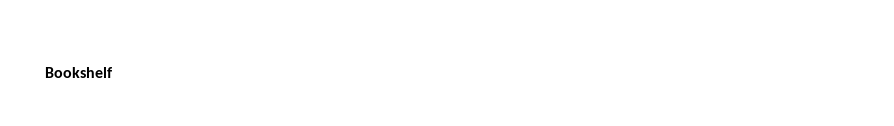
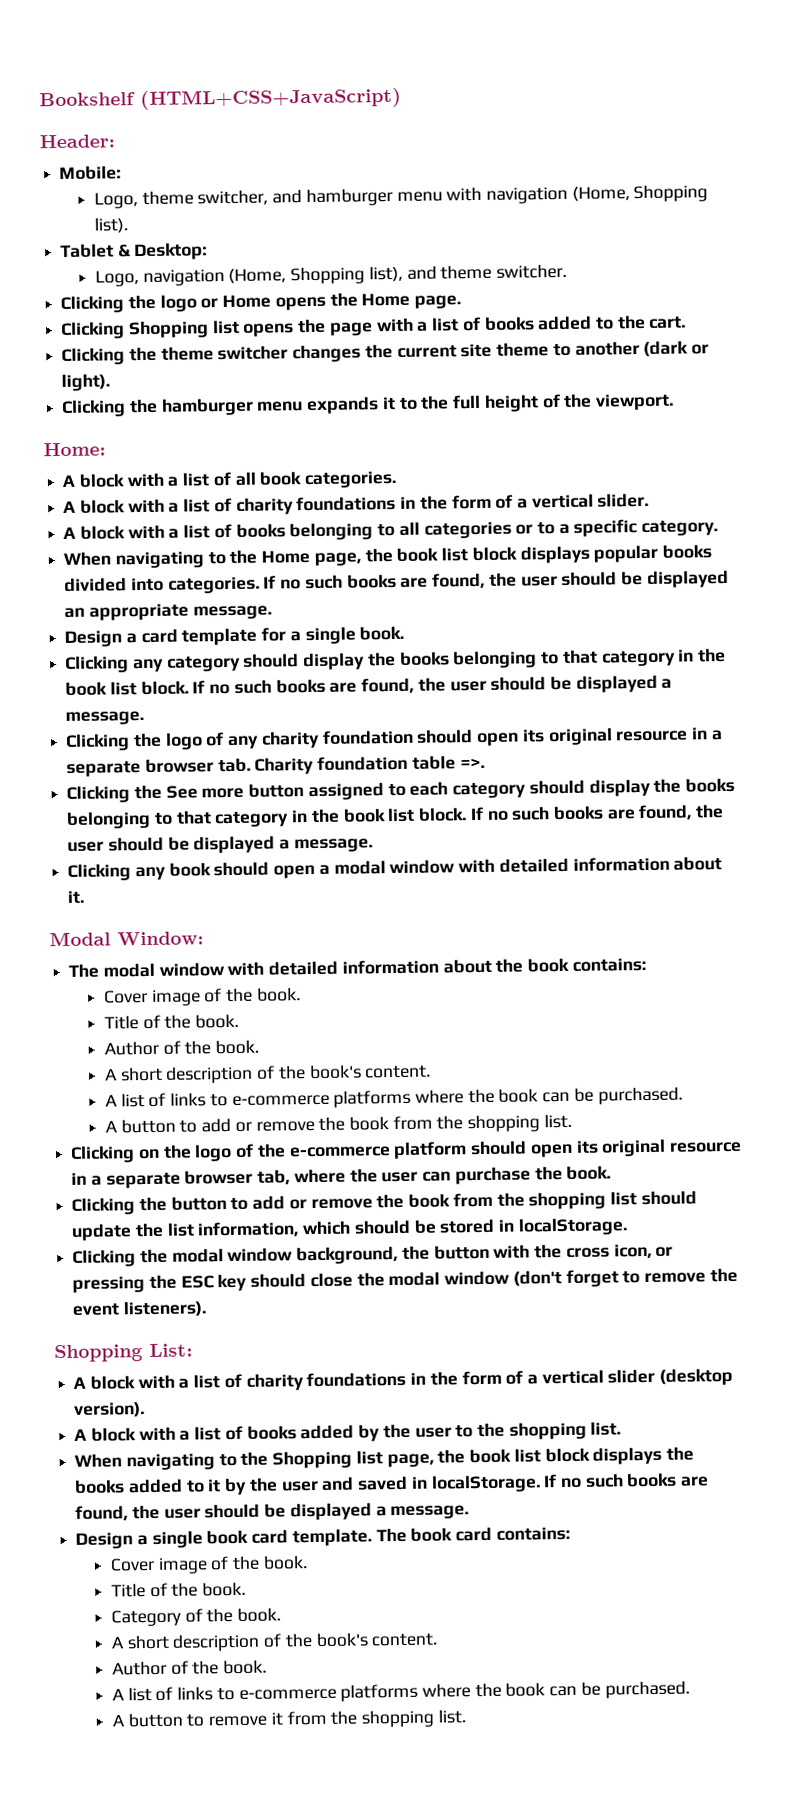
- Bookshelf
+ Bookshelf (HTML+CSS+JavaScript)
+ Header:
+ Mobile:
+ Logo, theme switcher, and hamburger menu with navigation (Home, Shopping list).
+ Tablet & Desktop:
+ Logo, navigation (Home, Shopping list), and theme switcher.
+ Clicking the logo or Home opens the Home page.
+ Clicking Shopping list opens the page with a list of books added to the cart.
+ Clicking the theme switcher changes the current site theme to another (dark or light).
+ Clicking the hamburger menu expands it to the full height of the viewport.
+ Home:
+ A block with a list of all book categories.
+ A block with a list of charity foundations in the form of a vertical slider.
+ A block with a list of books belonging to all categories or to a specific category.
+ When navigating to the Home page, the book list block displays popular books divided into categories. If no such books are found, the user should be displayed an appropriate message.
+ Design a card template for a single book.
+ Clicking any category should display the books belonging to that category in the book list block. If no such books are found, the user should be displayed a message.
+ Clicking the logo of any charity foundation should open its original resource in a separate browser tab. Charity foundation table =>.
+ Clicking the See more button assigned to each category should display the books belonging to that category in the book list block. If no such books are found, the user should be displayed a message.
+ Clicking any book should open a modal window with detailed information about it.
+ Modal Window:
+ The modal window with detailed information about the book contains:
+ Cover image of the book.
+ Title of the book.
+ Author of the book.
+ A short description of the book's content.
+ A list of links to e-commerce platforms where the book can be purchased.
+ A button to add or remove the book from the shopping list.
+ Clicking on the logo of the e-commerce platform should open its original resource in a separate browser tab, where the user can purchase the book.
+ Clicking the button to add or remove the book from the shopping list should update the list information, which should be stored in localStorage.
+ Clicking the modal window background, the button with the cross icon, or pressing the ESC key should close the modal window (don't forget to remove the event listeners).
+ Shopping List:
+ A block with a list of charity foundations in the form of a vertical slider (desktop version).
+ A block with a list of books added by the user to the shopping list.
+ When navigating to the Shopping list page, the book list block displays the books added to it by the user and saved in localStorage. If no such books are found, the user should be displayed a message.
+ Design a single book card template. The book card contains:
+ Cover image of the book.
+ Title of the book.
+ Category of the book.
+ A short description of the book's content.
+ Author of the book.
+ A list of links to e-commerce platforms where the book can be purchased.
+ A button to remove it from the shopping list.

